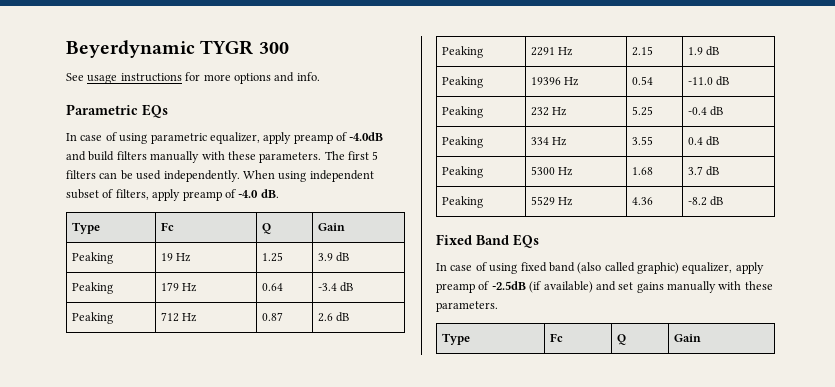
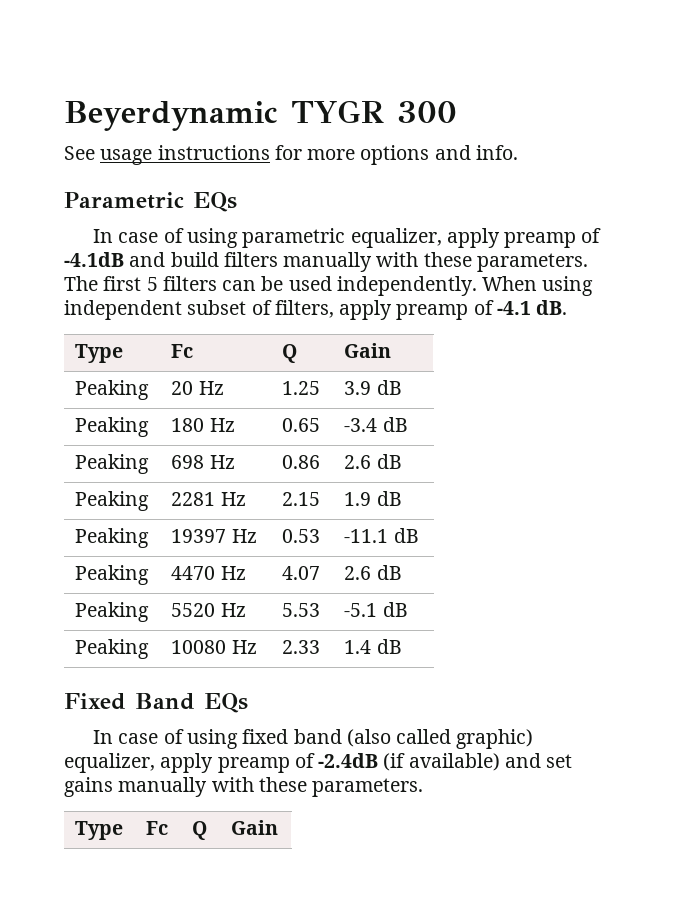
- In case of using parametric equalizer, apply preamp of -4.0dB and build filters manually with these parameters.
+ In case of using parametric equalizer, apply preamp of -4.1dB and build filters manually with these parameters.
- When using independent subset of filters, apply preamp of -4.0 dB.
+ When using independent subset of filters, apply preamp of -4.1 dB.
- Peaking | 19 Hz | 1.25 | 3.9 dB
+ Peaking | 20 Hz | 1.25 | 3.9 dB
- Peaking | 179 Hz | 0.64 | -3.4 dB
+ Peaking | 180 Hz | 0.65 | -3.4 dB
- Peaking | 712 Hz | 0.87 | 2.6 dB
- Peaking | 2291 Hz | 2.15 | 1.9 dB
+ Peaking | 698 Hz | 0.86 | 2.6 dB
+ Peaking | 2281 Hz | 2.15 | 1.9 dB
- Peaking | 19396 Hz | 0.54 | -11.0 dB
- Peaking | 232 Hz | 5.25 | -0.4 dB
- Peaking | 334 Hz | 3.55 | 0.4 dB
- Peaking | 5300 Hz | 1.68 | 3.7 dB
- Peaking | 5529 Hz | 4.36 | -8.2 dB
+ Peaking | 19397 Hz | 0.53 | -11.1 dB
+ Peaking | 4470 Hz | 4.07 | 2.6 dB
+ Peaking | 5520 Hz | 5.53 | -5.1 dB
+ Peaking | 10080 Hz | 2.33 | 1.4 dB
- In case of using fixed band (also called graphic) equalizer, apply preamp of -2.5dB (if available) and set gains manually with these parameters.
+ In case of using fixed band (also called graphic) equalizer, apply preamp of -2.4dB (if available) and set gains manually with these parameters.

